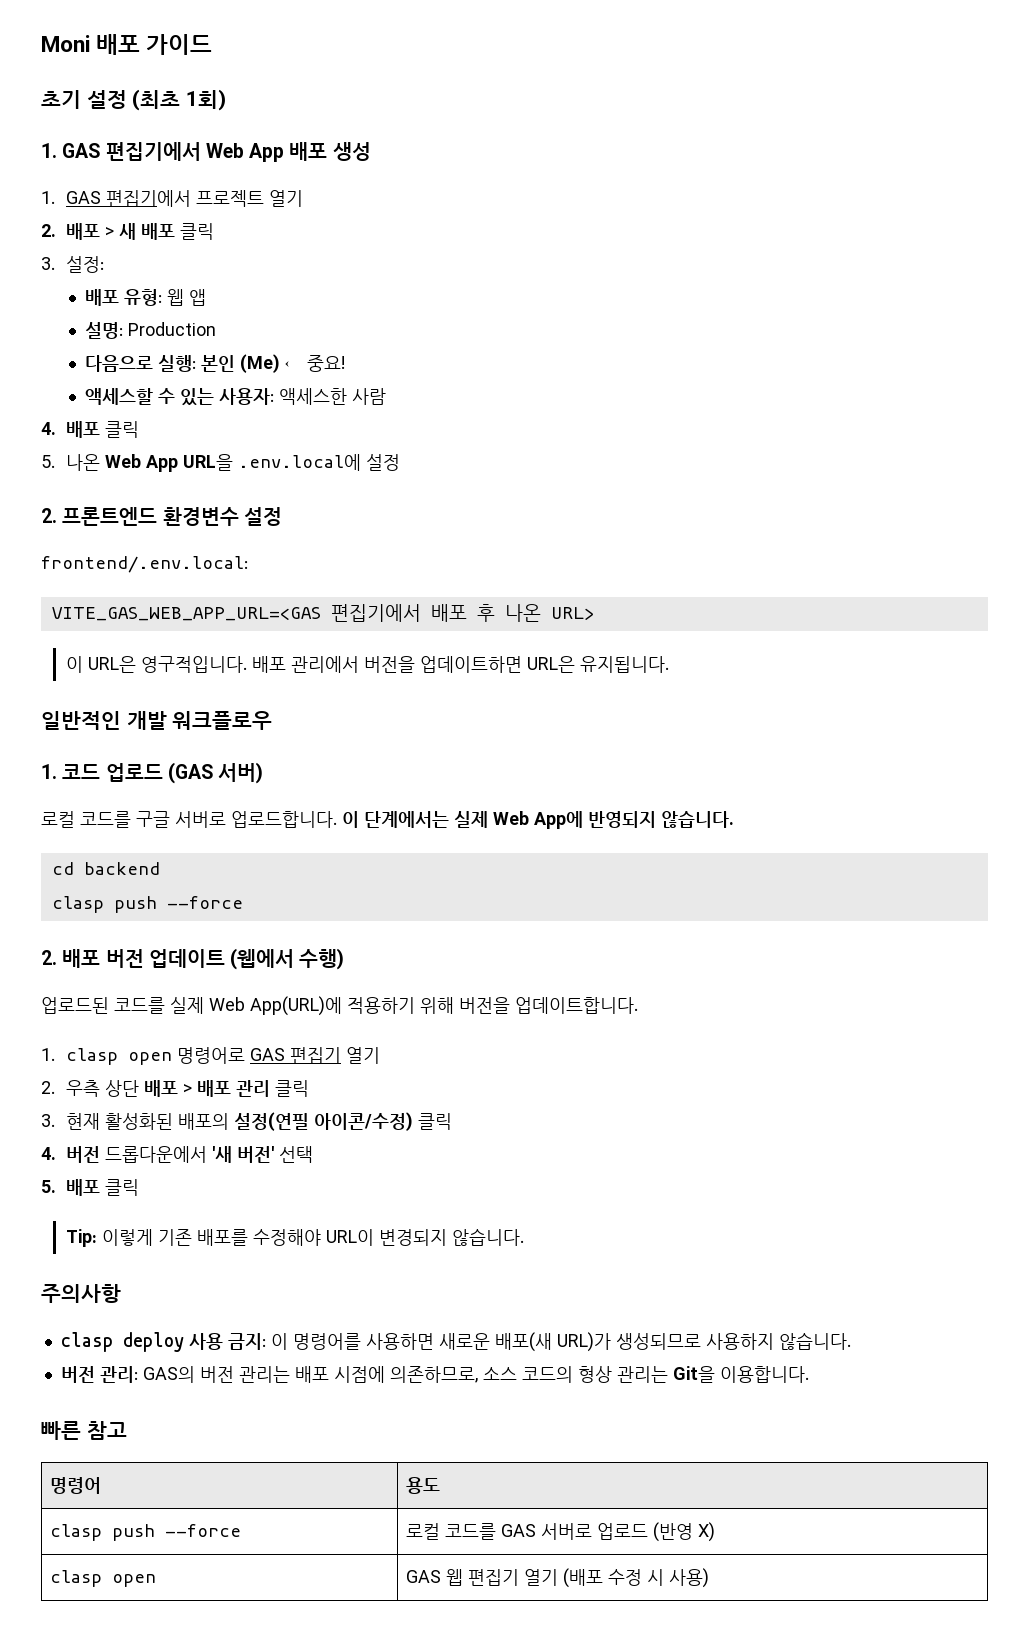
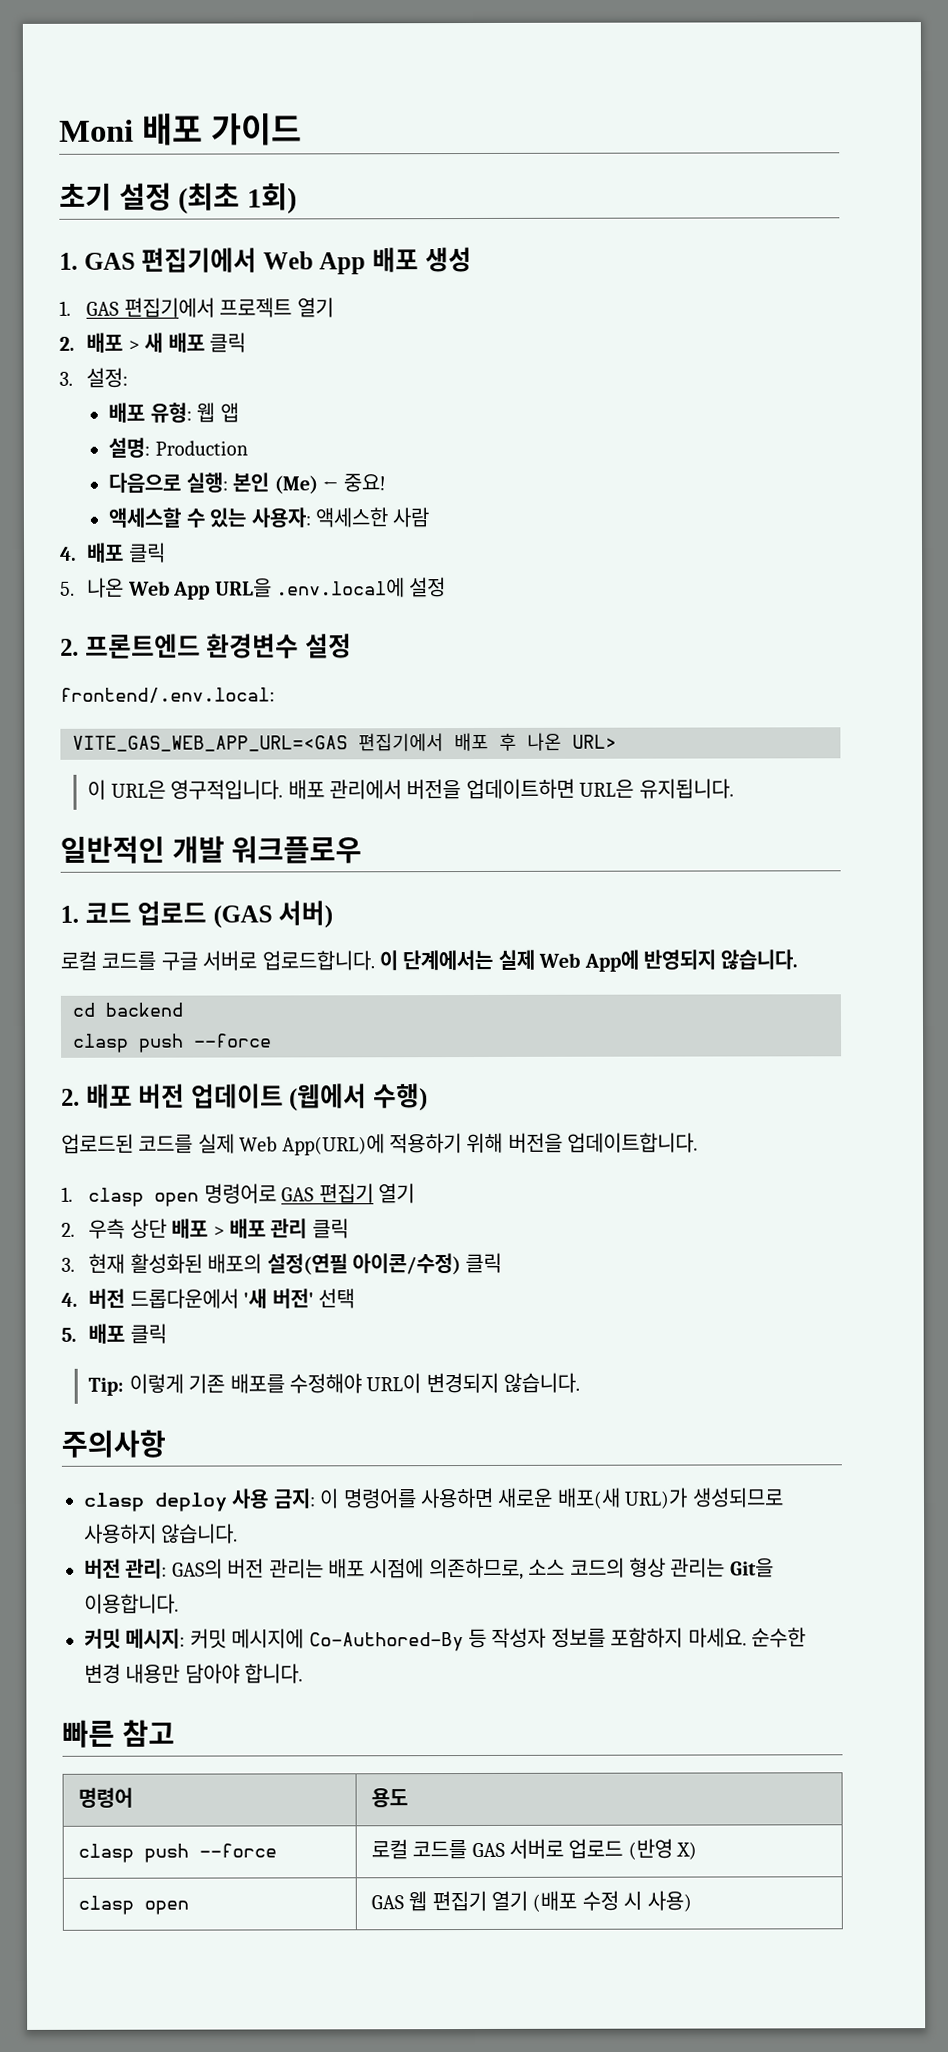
+ 커밋 메시지: 커밋 메시지에 Co-Authored-By 등 작성자 정보를 포함하지 마세요. 순수한 변경 내용만 담아야 합니다.

